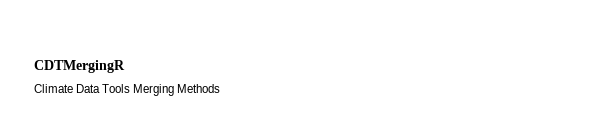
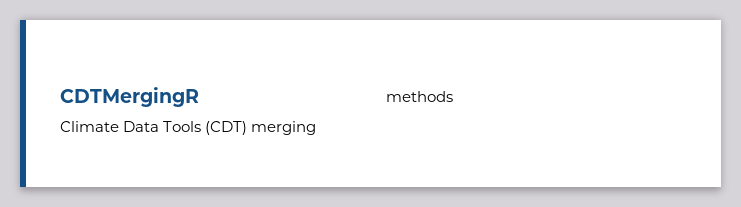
- Climate Data Tools Merging Methods
+ Climate Data Tools (CDT) merging methods

